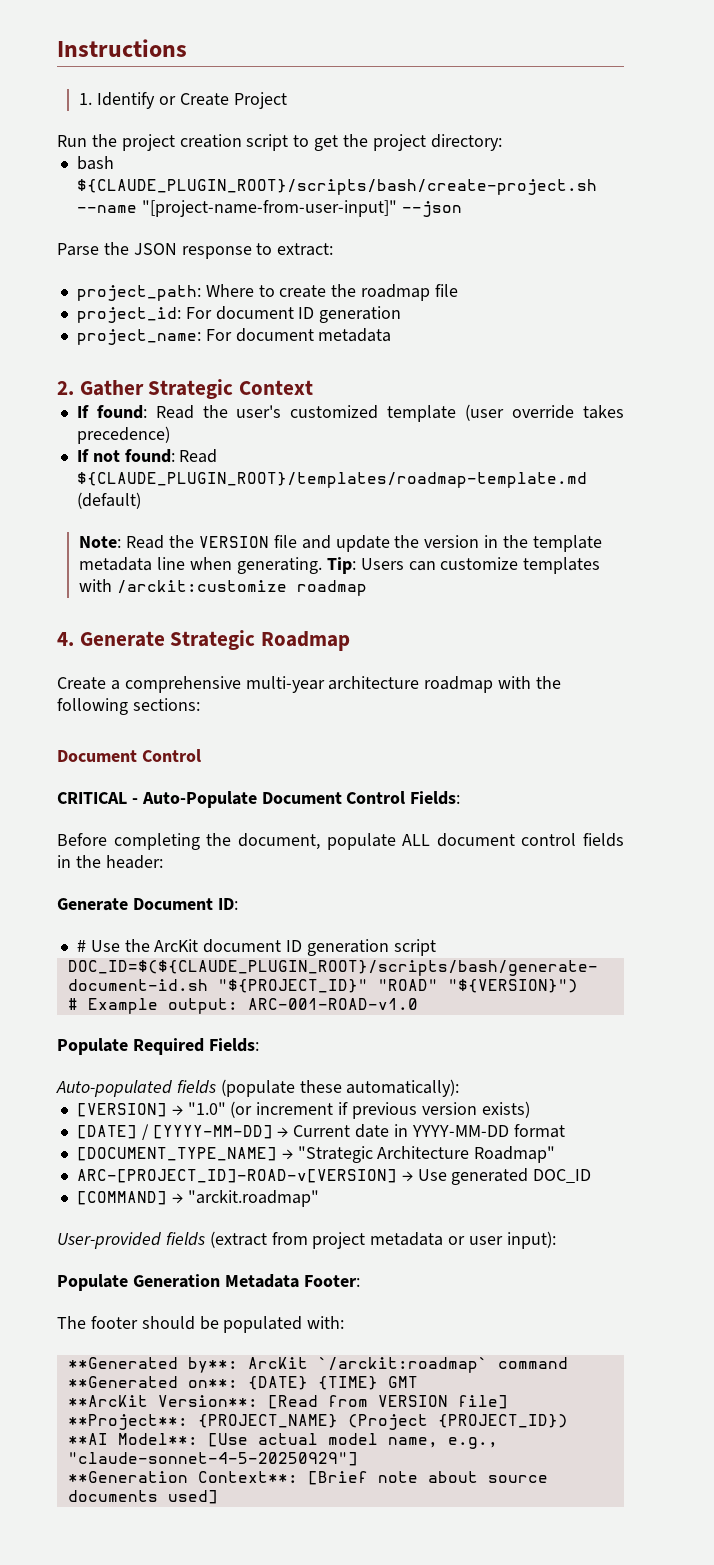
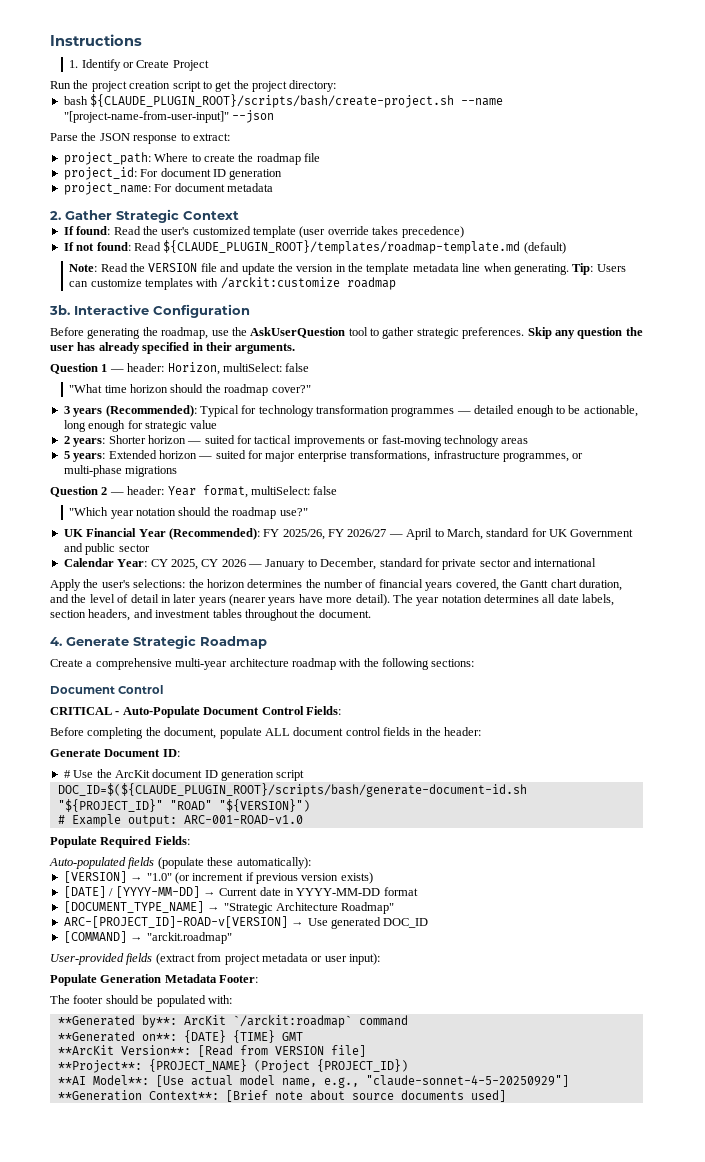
+ 3b. Interactive Configuration
+ Before generating the roadmap, use the AskUserQuestion tool to gather strategic preferences. Skip any question the user has already specified in their arguments.
+ Question 1 — header: Horizon, multiSelect: false
+ "What time horizon should the roadmap cover?"
+ 3 years (Recommended): Typical for technology transformation programmes — detailed enough to be actionable, long enough for strategic value
+ 2 years: Shorter horizon — suited for tactical improvements or fast-moving technology areas
+ 5 years: Extended horizon — suited for major enterprise transformations, infrastructure programmes, or multi-phase migrations
+ Question 2 — header: Year format, multiSelect: false
+ "Which year notation should the roadmap use?"
+ UK Financial Year (Recommended): FY 2025/26, FY 2026/27 — April to March, standard for UK Government and public sector
+ Calendar Year: CY 2025, CY 2026 — January to December, standard for private sector and international
+ Apply the user's selections: the horizon determines the number of financial years covered, the Gantt chart duration, and the level of detail in later years (nearer years have more detail). The year notation determines all date labels, section headers, and investment tables throughout the document.

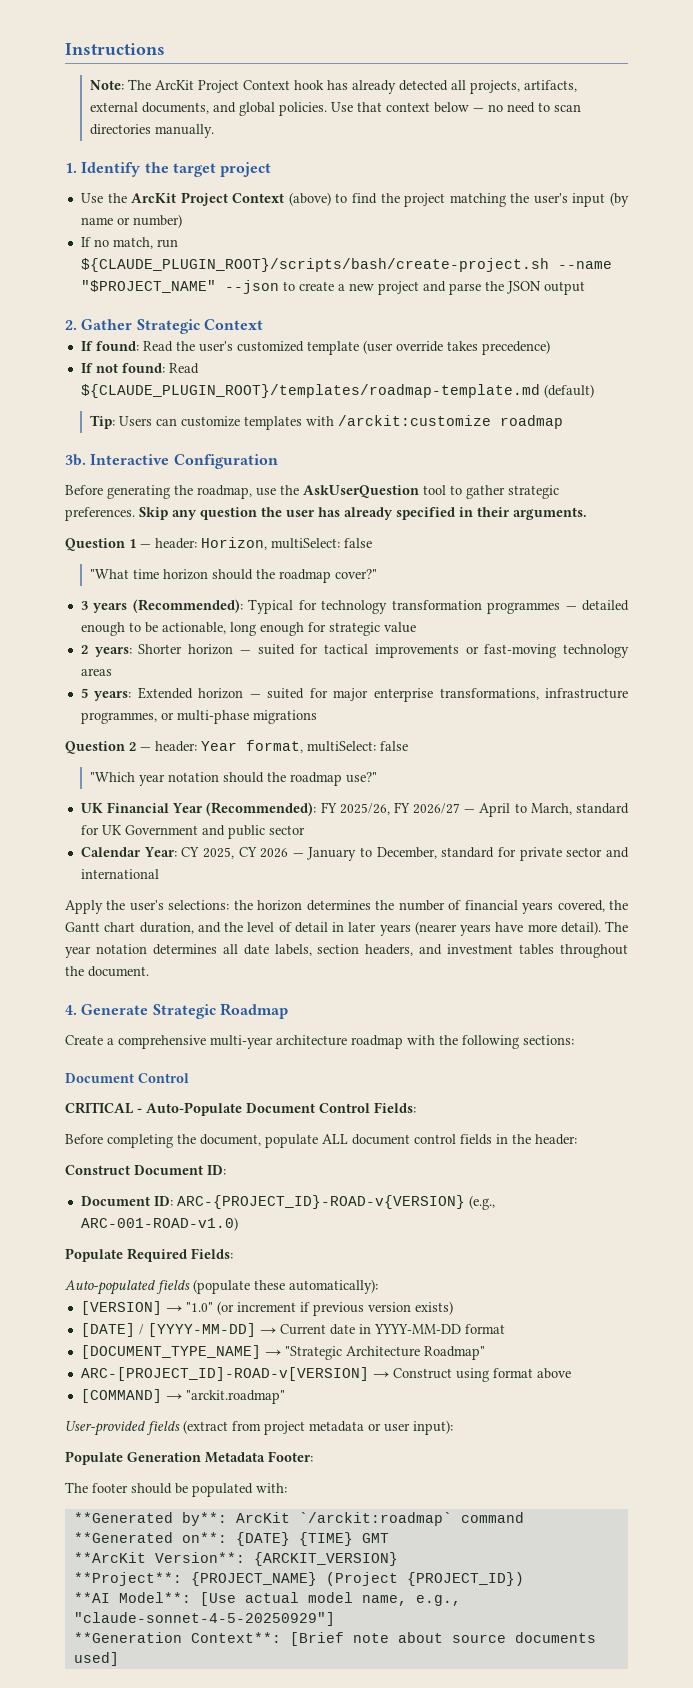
- 1. Identify or Create Project
- Run the project creation script to get the project directory:
- bash ${CLAUDE_PLUGIN_ROOT}/scripts/bash/create-project.sh --name "[project-name-from-user-input]" --json
- Parse the JSON response to extract:
- project_path: Where to create the roadmap file
- project_id: For document ID generation
- project_name: For document metadata
+ Note: The ArcKit Project Context hook has already detected all projects, artifacts, external documents, and global policies. Use that context below — no need to scan directories manually.
+ 1. Identify the target project
+ Use the ArcKit Project Context (above) to find the project matching the user's input (by name or number)
+ If no match, run ${CLAUDE_PLUGIN_ROOT}/scripts/bash/create-project.sh --name "$PROJECT_NAME" --json to create a new project and parse the JSON output
- Note: Read the VERSION file and update the version in the template metadata line when generating.
- Generate Document ID:
+ Construct Document ID:
- # Use the ArcKit document ID generation script
- DOC_ID=$(${CLAUDE_PLUGIN_ROOT}/scripts/bash/generate-document-id.sh "${PROJECT_ID}" "ROAD" "${VERSION}")
- # Example output: ARC-001-ROAD-v1.0
+ Document ID: ARC-{PROJECT_ID}-ROAD-v{VERSION} (e.g., ARC-001-ROAD-v1.0)
- ARC-[PROJECT_ID]-ROAD-v[VERSION] → Use generated DOC_ID
+ ARC-[PROJECT_ID]-ROAD-v[VERSION] → Construct using format above
- **ArcKit Version**: [Read from VERSION file]
+ **ArcKit Version**: {ARCKIT_VERSION}

